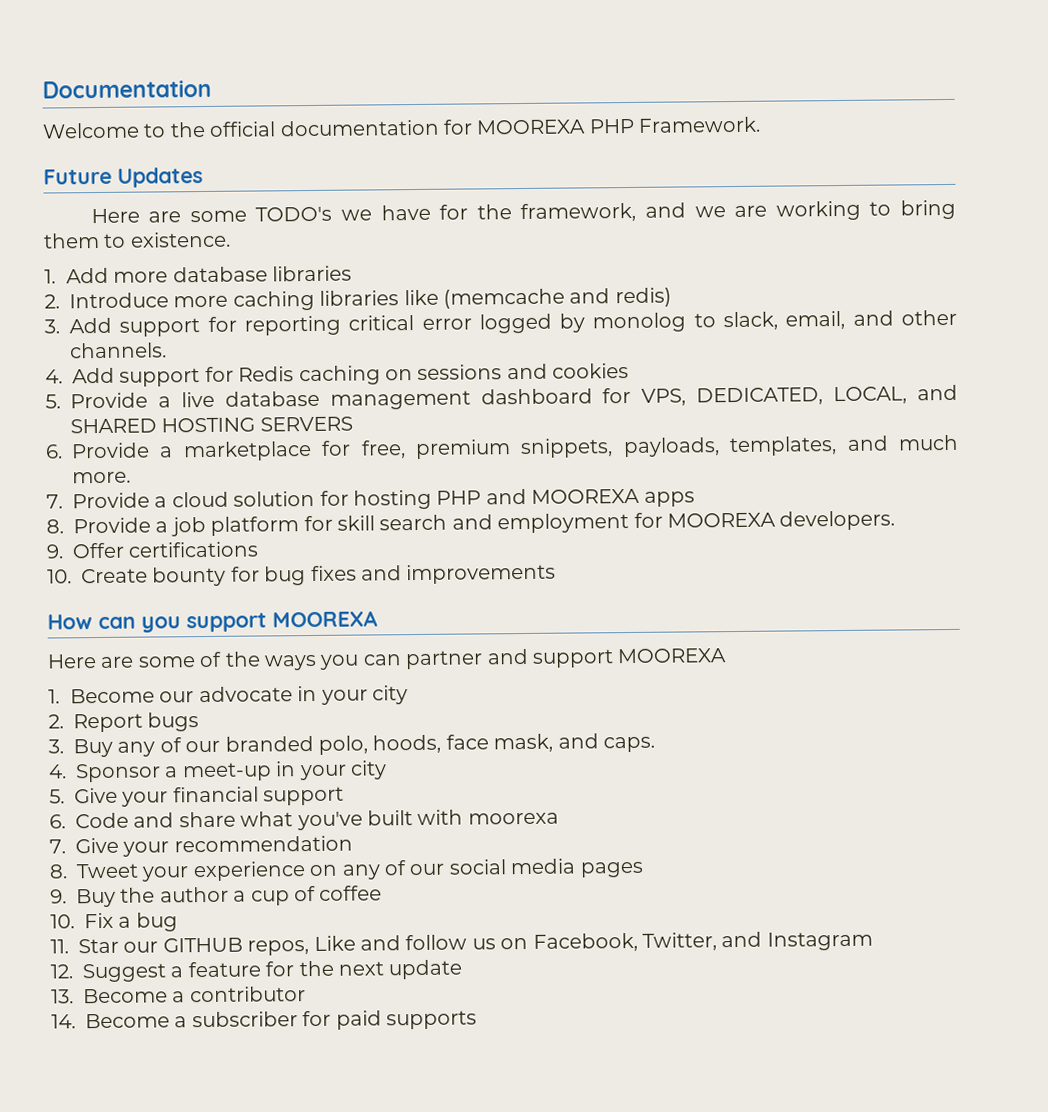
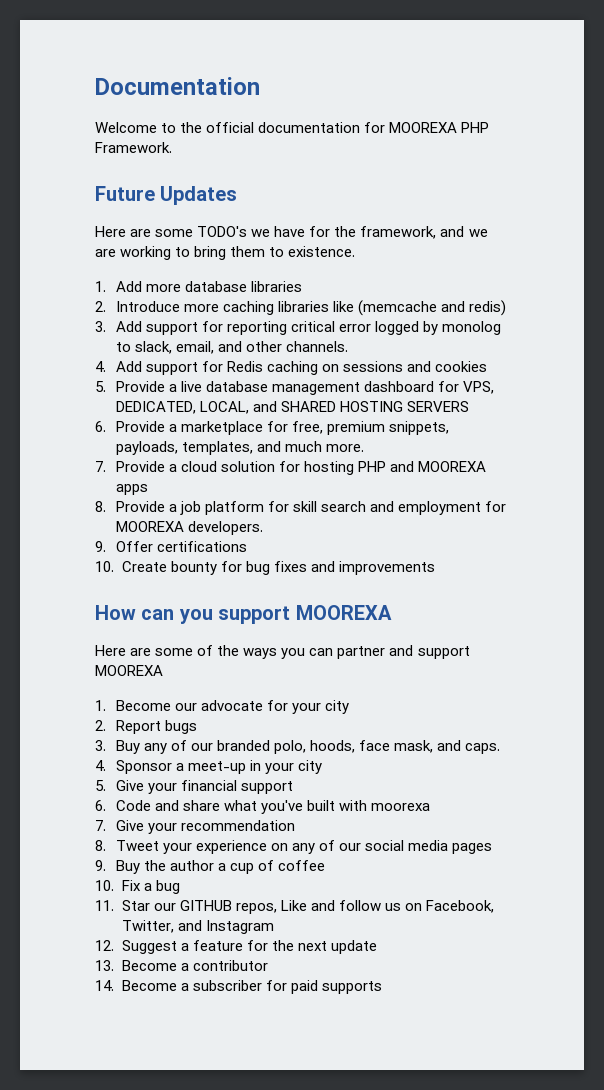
- 1. Become our advocate in your city
+ 1. Become our advocate for your city

